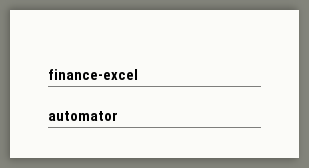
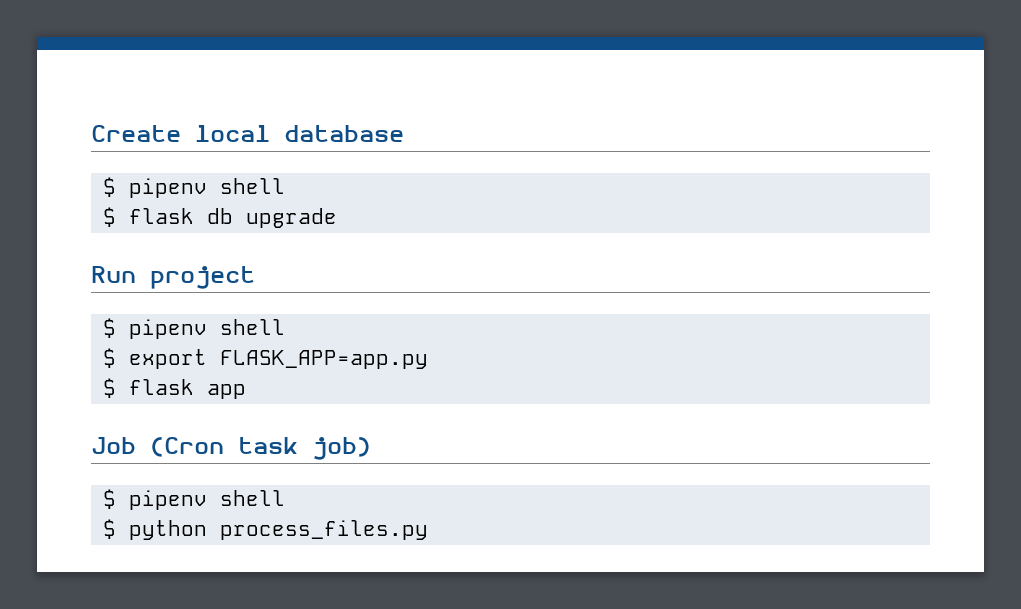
- finance-excel
- automator
+ Create local database
+ $ pipenv shell
+ $ flask db upgrade
+ Run project
+ $ pipenv shell
+ $ export FLASK_APP=app.py
+ $ flask app
+ Job (Cron task job)
+ $ pipenv shell
+ $ python process_files.py

